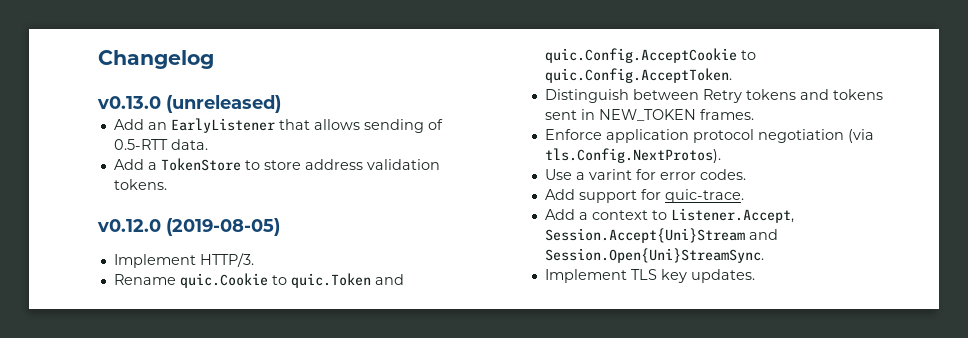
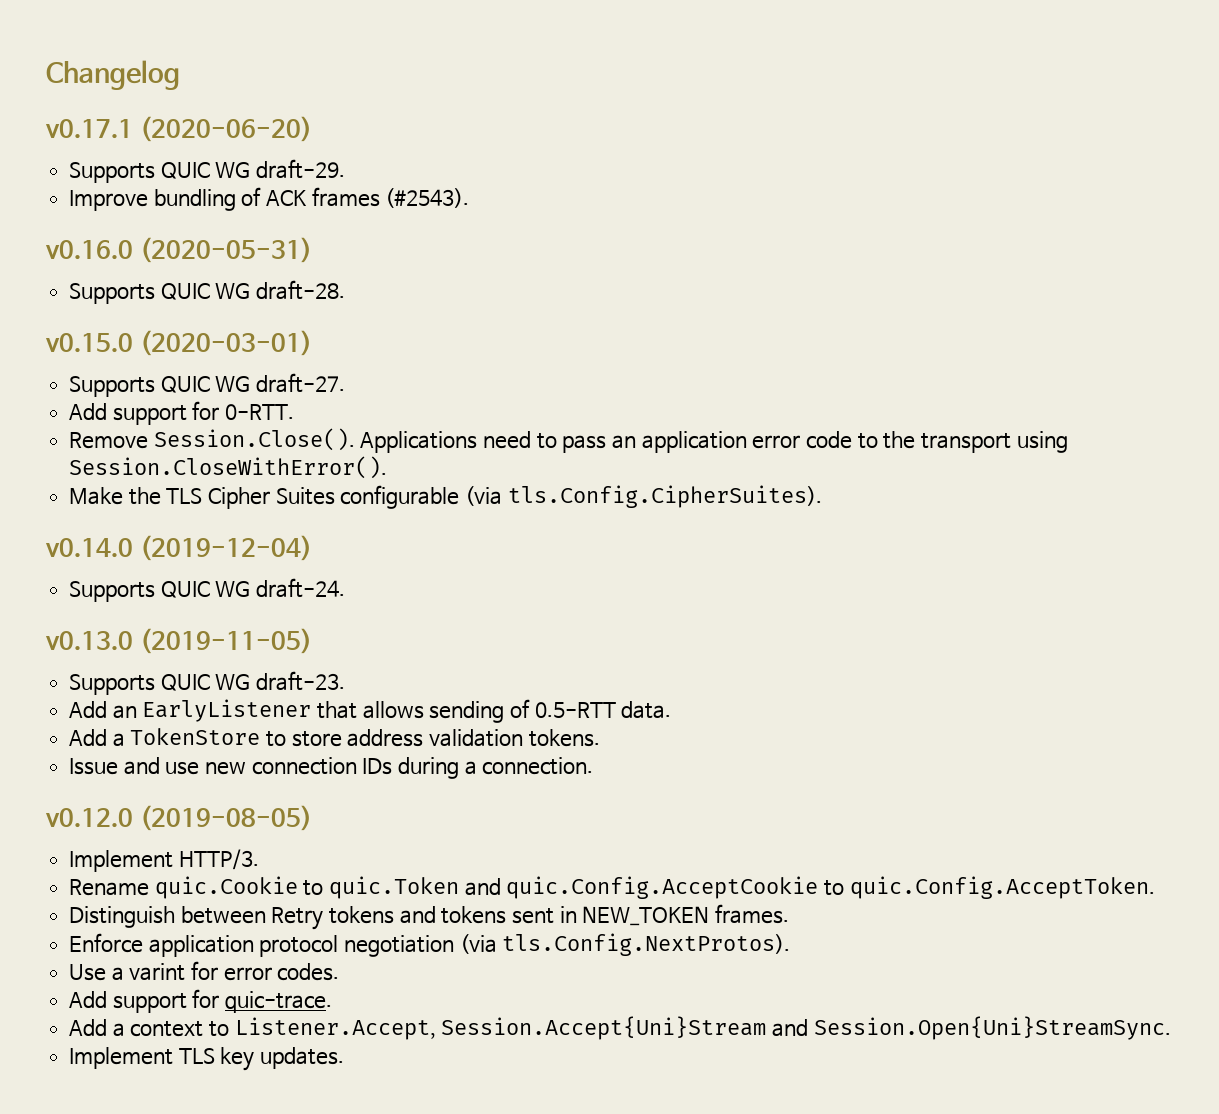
- v0.13.0 (unreleased)
+ v0.17.1 (2020-06-20)
+ Supports QUIC WG draft-29.
+ Improve bundling of ACK frames (#2543).
+ v0.16.0 (2020-05-31)
+ Supports QUIC WG draft-28.
+ v0.15.0 (2020-03-01)
+ Supports QUIC WG draft-27.
+ Add support for 0-RTT.
+ Remove Session.Close(). Applications need to pass an application error code to the transport using Session.CloseWithError().
+ Make the TLS Cipher Suites configurable (via tls.Config.CipherSuites).
+ v0.14.0 (2019-12-04)
+ Supports QUIC WG draft-24.
+ v0.13.0 (2019-11-05)
+ Supports QUIC WG draft-23.
+ Issue and use new connection IDs during a connection.

